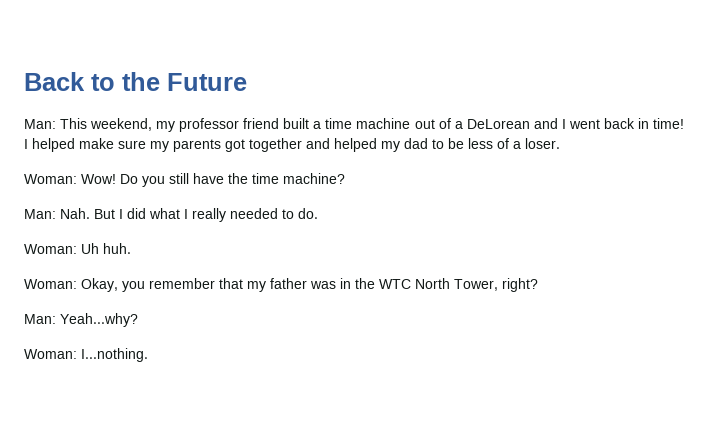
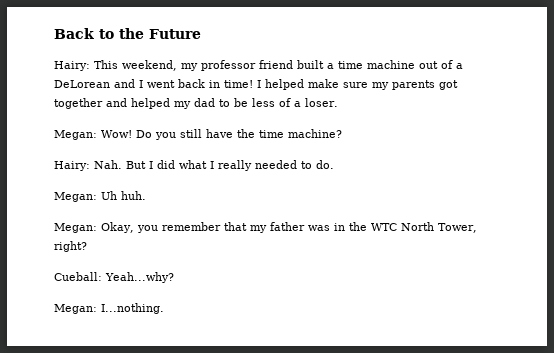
- Man: This weekend, my professor friend built a time machine out of a DeLorean and I went back in time!
+ Hairy: This weekend, my professor friend built a time machine out of a DeLorean and I went back in time!
- Woman: Wow!
+ Megan: Wow!
- Man: Nah. But I did what I really needed to do.
+ Hairy: Nah. But I did what I really needed to do.
- Woman: Uh huh.
+ Megan: Uh huh.
- Woman: Okay, you remember that my father was in the WTC North Tower, right?
+ Megan: Okay, you remember that my father was in the WTC North Tower, right?
- Man: Yeah...why?
+ Cueball: Yeah...why?
- Woman: I...nothing.
+ Megan: I...nothing.

